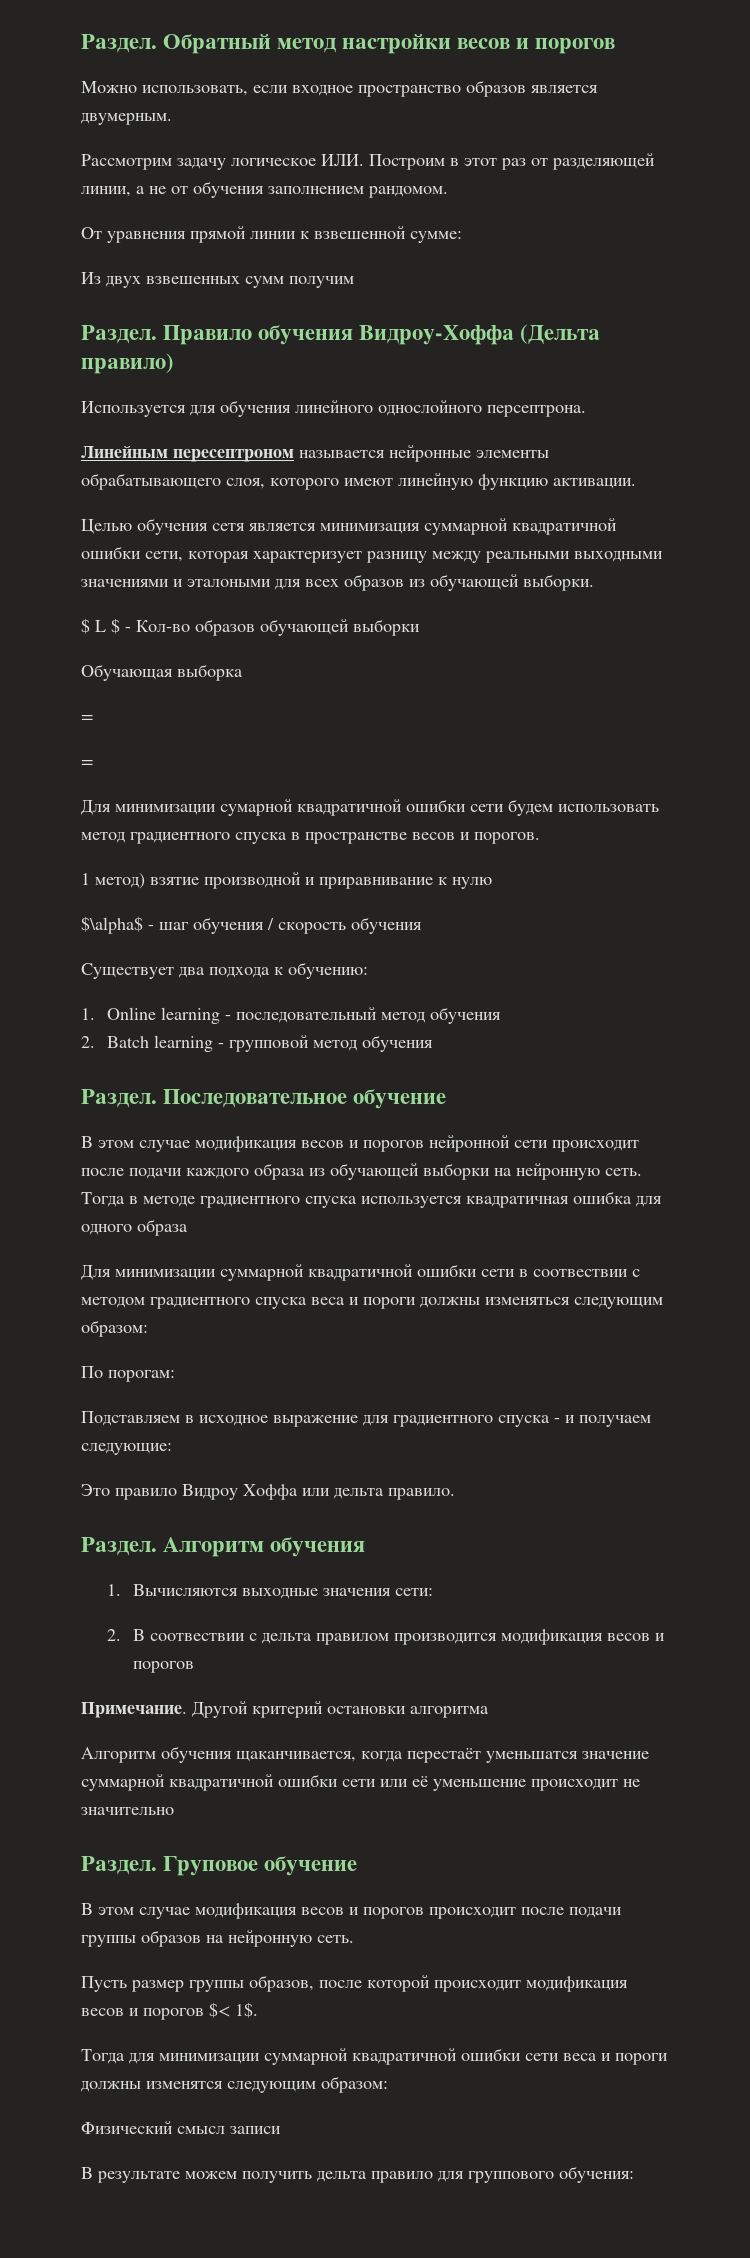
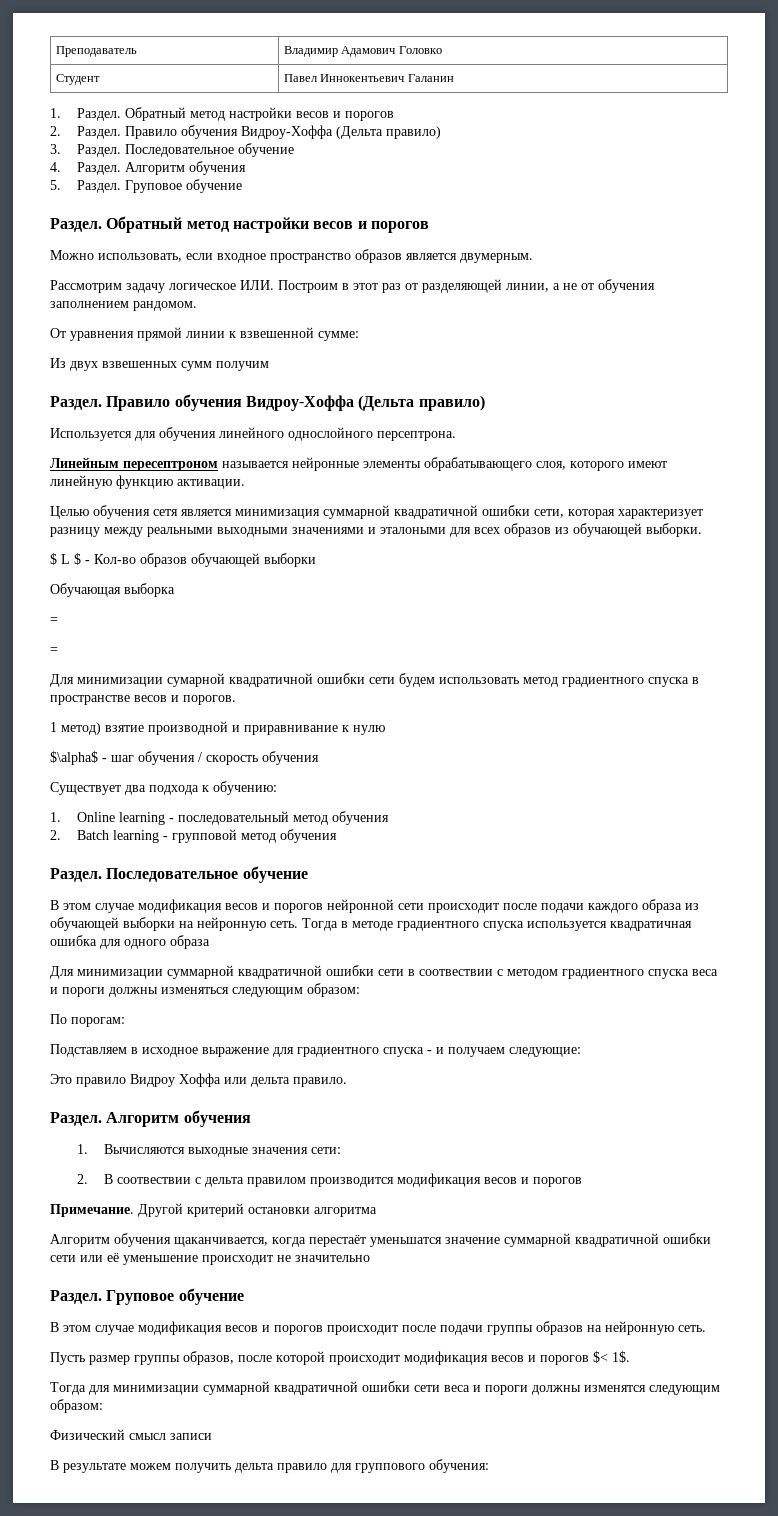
+ Преподаватель | Владимир Адамович Головко
+ Студент | Павел Иннокентьевич Галанин
+ 1. Раздел. Обратный метод настройки весов и порогов
+ 2. Раздел. Правило обучения Видроу-Хоффа (Дельта правило)
+ 3. Раздел. Последовательное обучение
+ 4. Раздел. Алгоритм обучения
+ 5. Раздел. Груповое обучение

